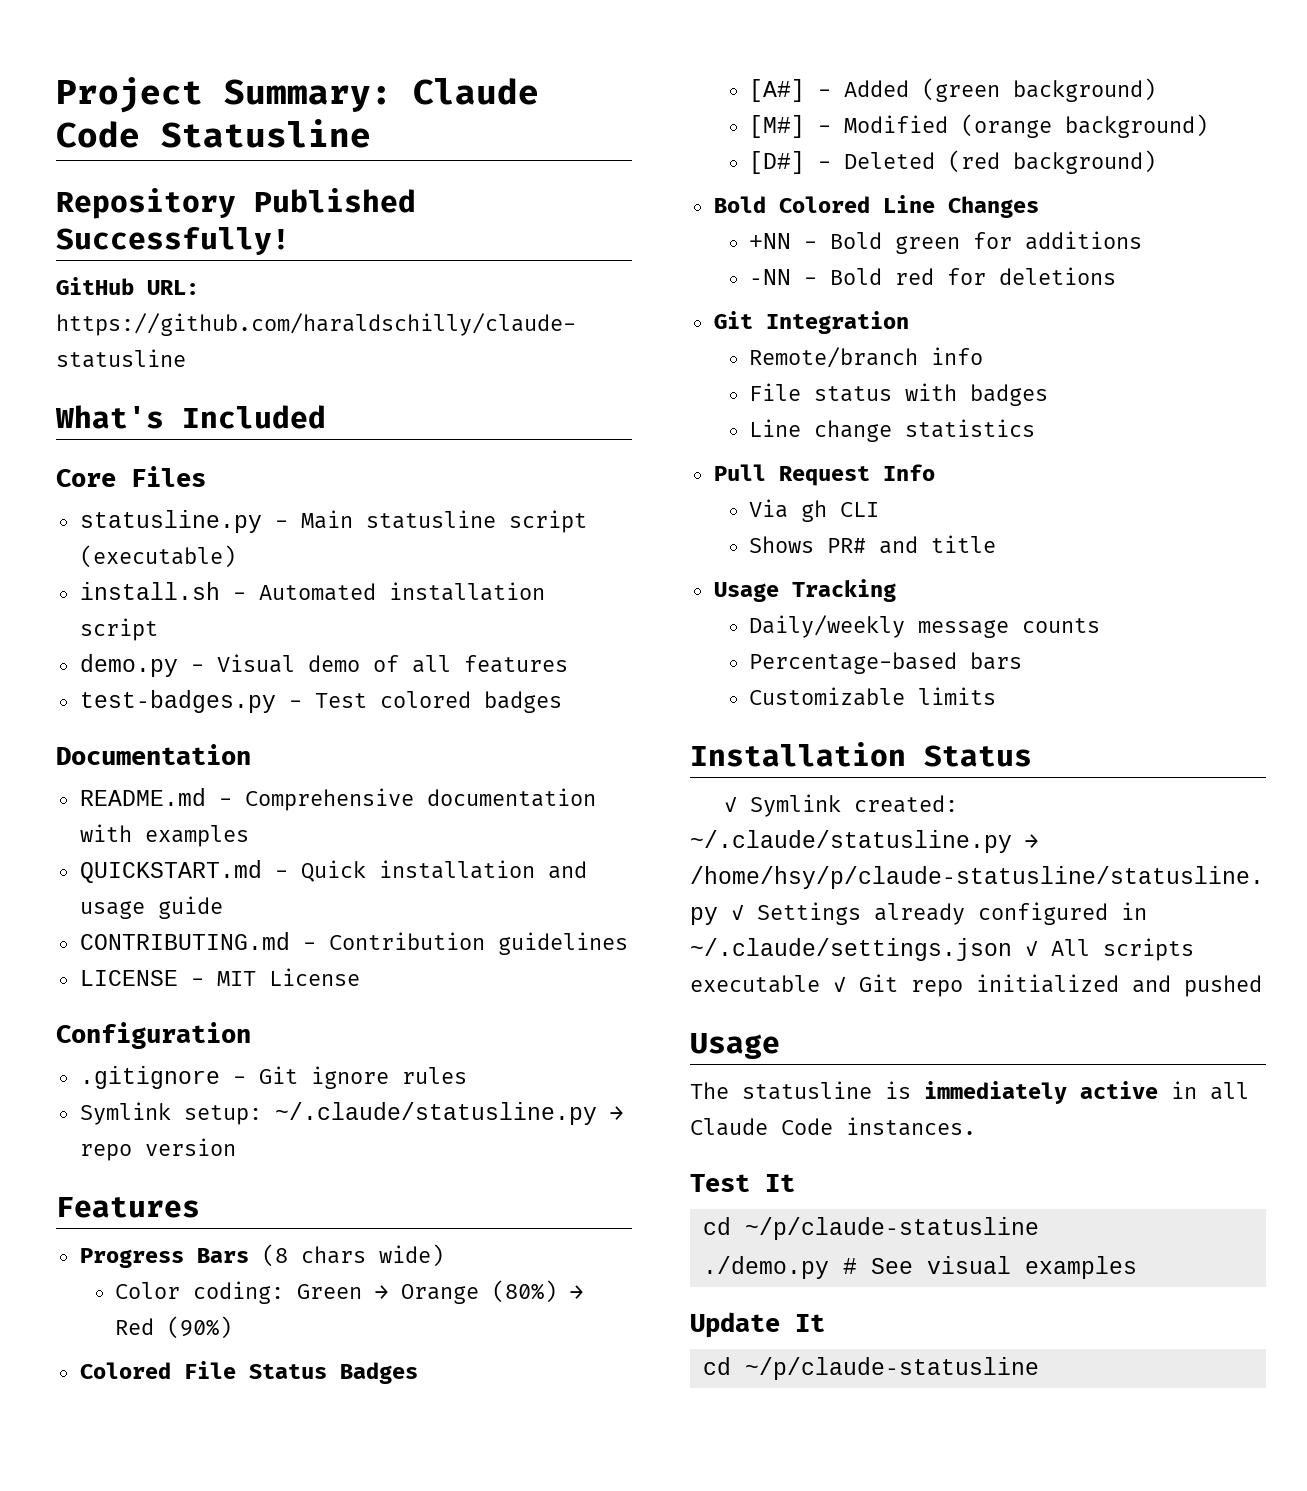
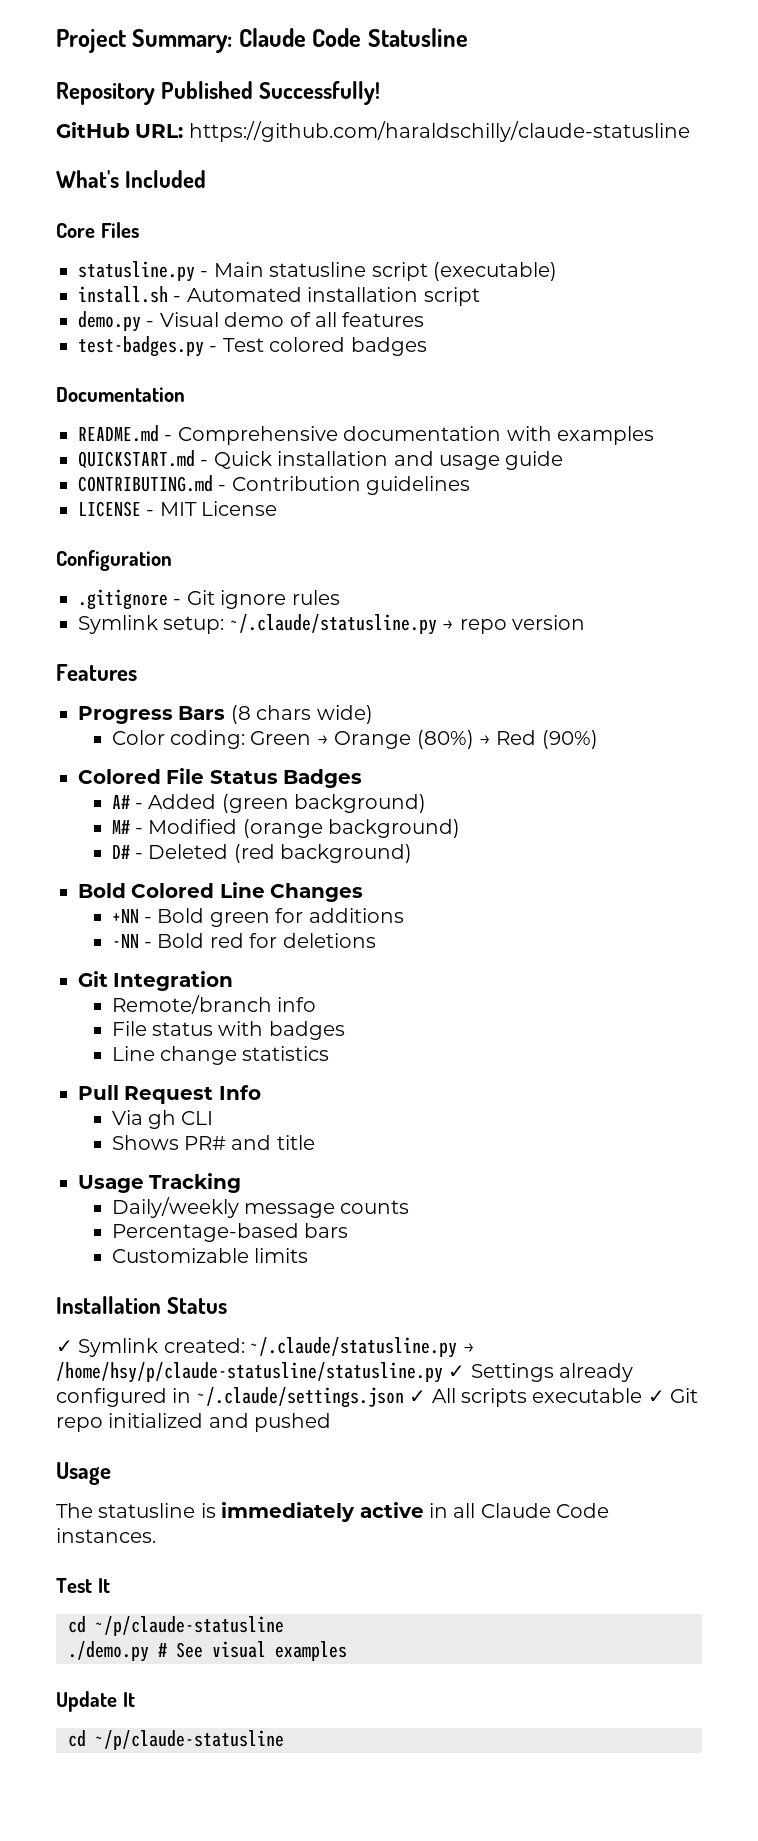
- [A#] - Added (green background)
+ A# - Added (green background)
- [M#] - Modified (orange background)
+ M# - Modified (orange background)
- [D#] - Deleted (red background)
+ D# - Deleted (red background)

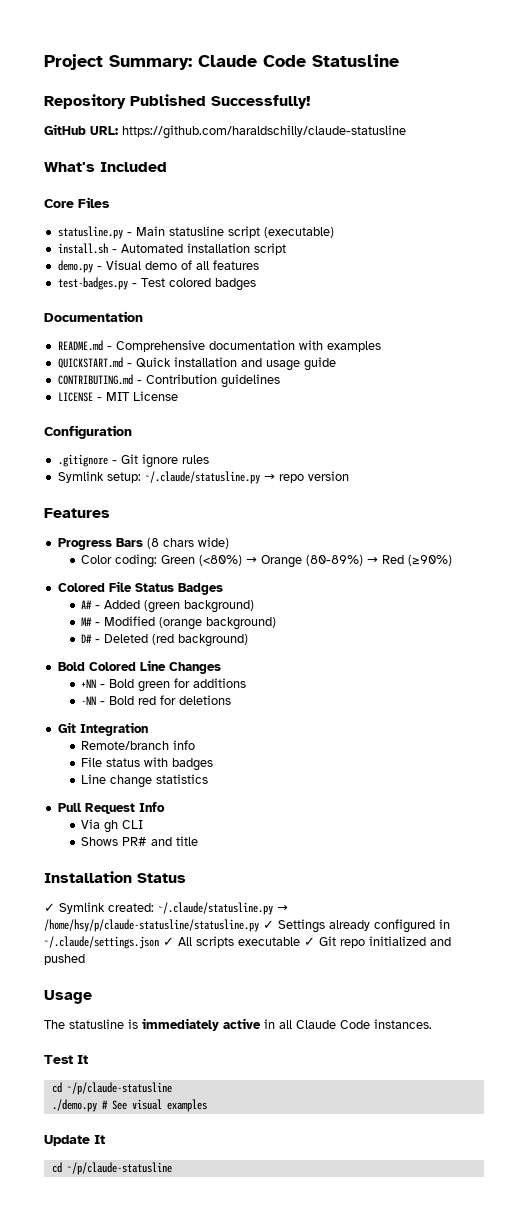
- Color coding: Green → Orange (80%) → Red (90%)
+ Color coding: Green (<80%) → Orange (80-89%) → Red (≥90%)
- Usage Tracking
- Daily/weekly message counts
- Percentage-based bars
- Customizable limits

